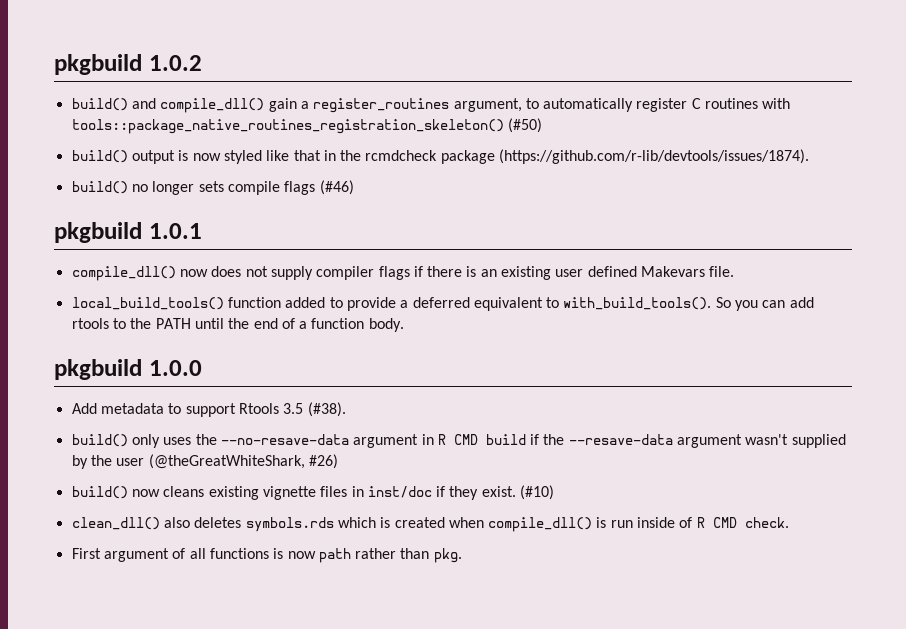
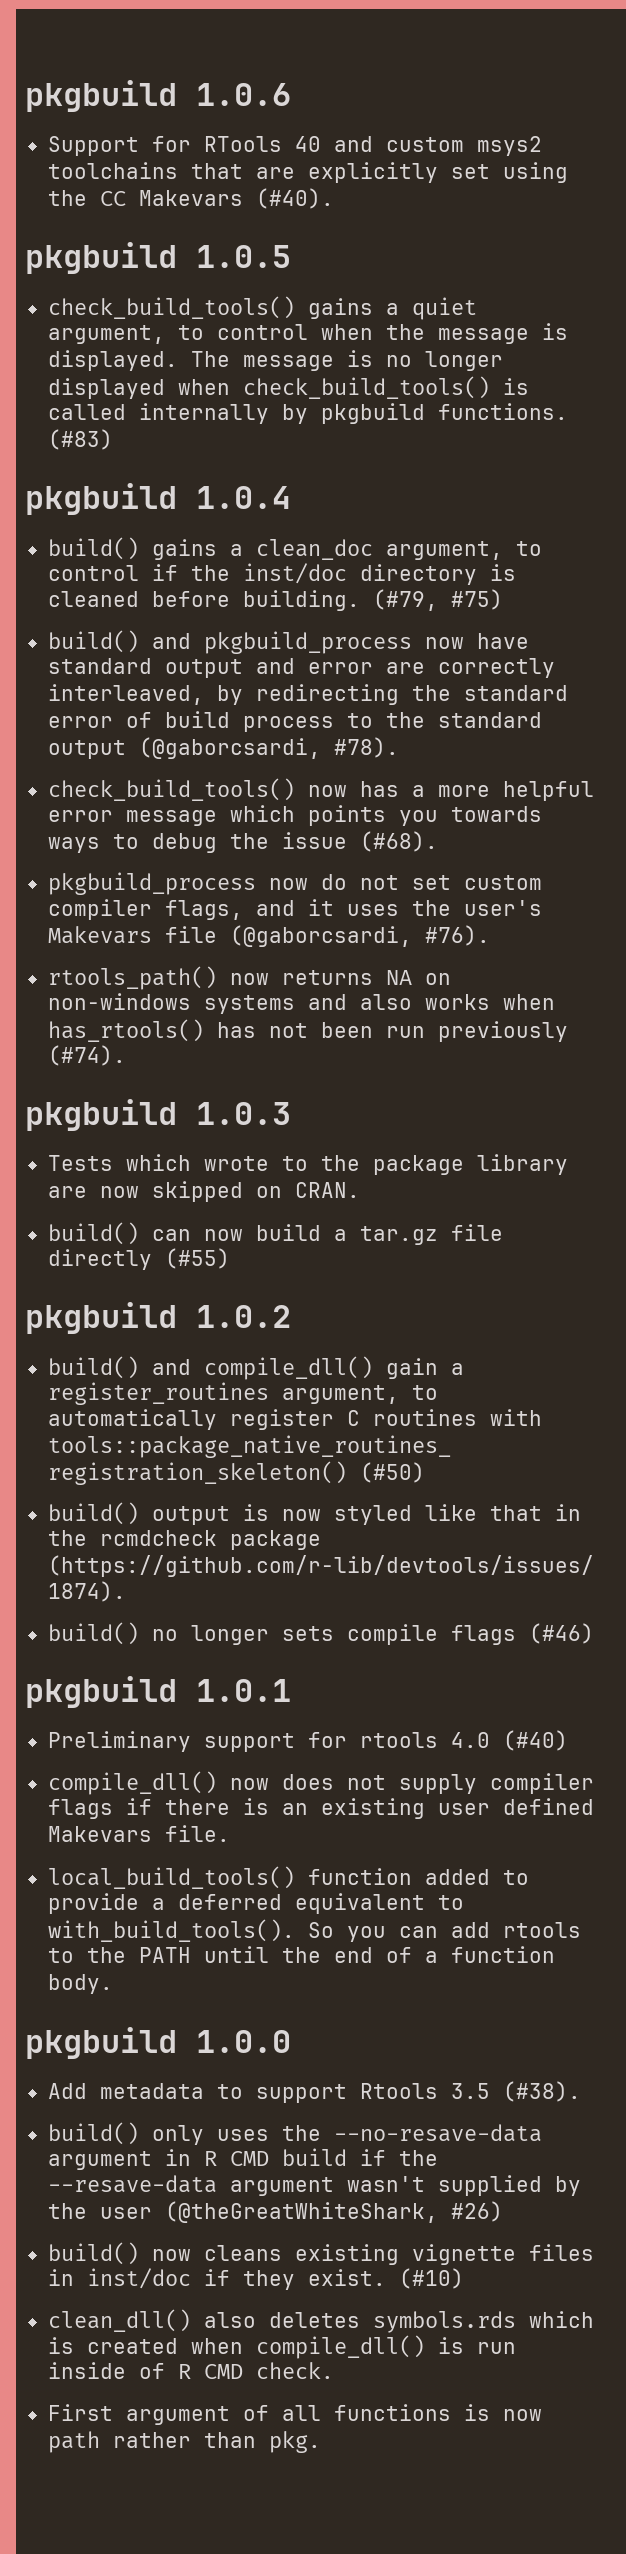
+ pkgbuild 1.0.6
+ Support for RTools 40 and custom msys2 toolchains that are explicitly set using the CC Makevars (#40).
+ pkgbuild 1.0.5
+ check_build_tools() gains a quiet argument, to control when the message is displayed. The message is no longer displayed when check_build_tools() is called internally by pkgbuild functions. (#83)
+ pkgbuild 1.0.4
+ build() gains a clean_doc argument, to control if the inst/doc directory is cleaned before building. (#79, #75)
+ build() and pkgbuild_process now have standard output and error are correctly interleaved, by redirecting the standard error of build process to the standard output (@gaborcsardi, #78).
+ check_build_tools() now has a more helpful error message which points you towards ways to debug the issue (#68).
+ pkgbuild_process now do not set custom compiler flags, and it uses the user's Makevars file (@gaborcsardi, #76).
+ rtools_path() now returns NA on non-windows systems and also works when has_rtools() has not been run previously (#74).
+ pkgbuild 1.0.3
+ Tests which wrote to the package library are now skipped on CRAN.
+ build() can now build a tar.gz file directly (#55)
+ Preliminary support for rtools 4.0 (#40)

